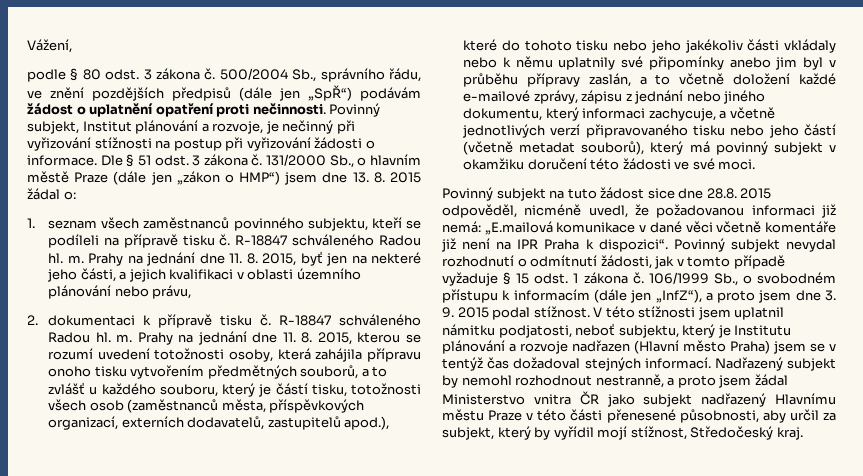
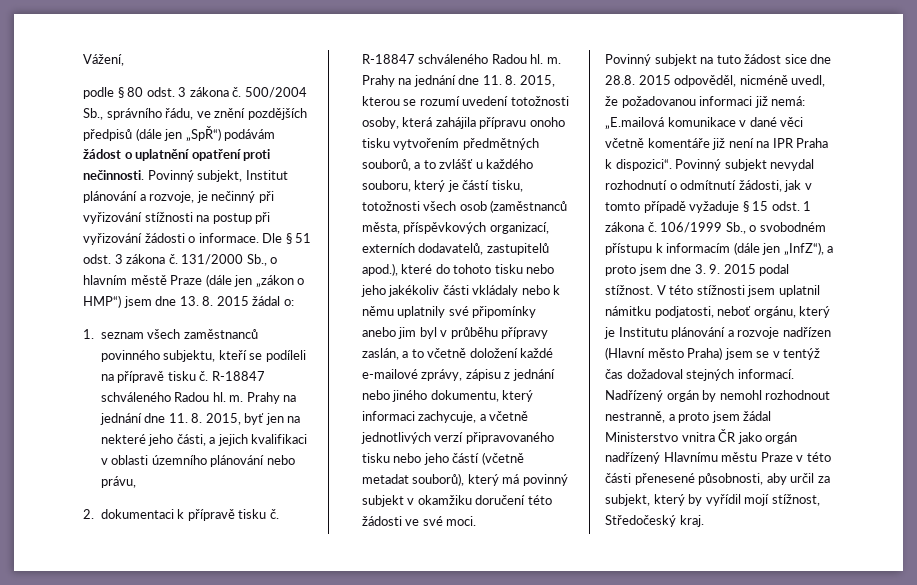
- V této stížnosti jsem uplatnil námitku podjatosti, neboť subjektu, který je Institutu plánování a rozvoje nadřazen (Hlavní město Praha) jsem se v tentýž čas dožadoval stejných informací.
+ V této stížnosti jsem uplatnil námitku podjatosti, neboť orgánu, který je Institutu plánování a rozvoje nadřízen (Hlavní město Praha) jsem se v tentýž čas dožadoval stejných informací.
- Nadřazený subjekt by nemohl rozhodnout nestranně, a proto jsem žádal Ministerstvo vnitra ČR jako subjekt nadřazený Hlavnímu městu Praze v této části přenesené působnosti, aby určil za subjekt, který by vyřídil mojí stížnost, Středočeský kraj.
+ Nadřízený orgán by nemohl rozhodnout nestranně, a proto jsem žádal Ministerstvo vnitra ČR jako orgán nadřízený Hlavnímu městu Praze v této části přenesené působnosti, aby určil za subjekt, který by vyřídil mojí stížnost, Středočeský kraj.

